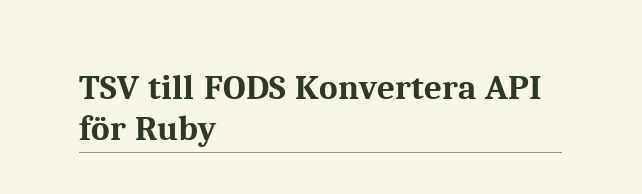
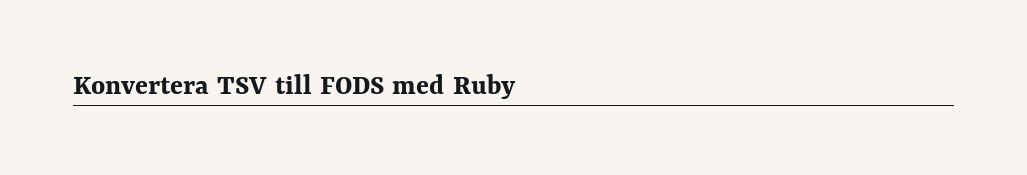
- TSV till FODS Konvertera API för Ruby
+ Konvertera TSV till FODS med Ruby

